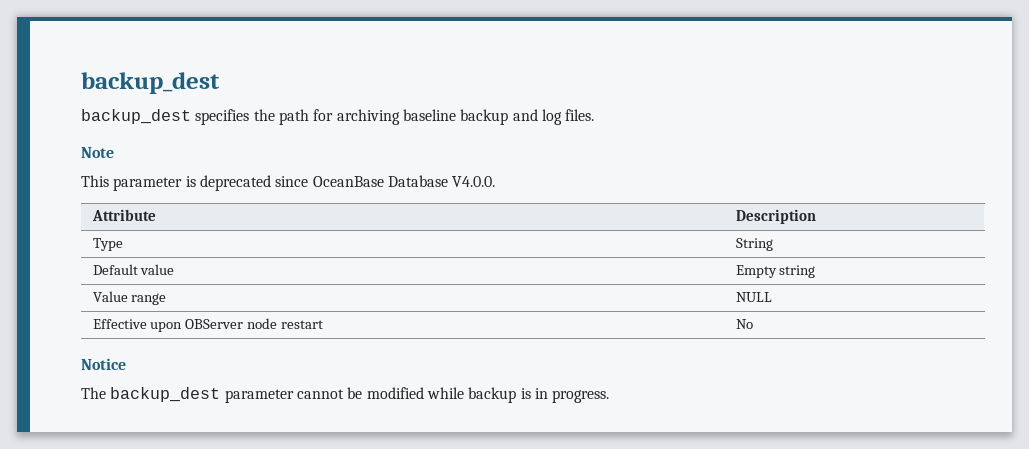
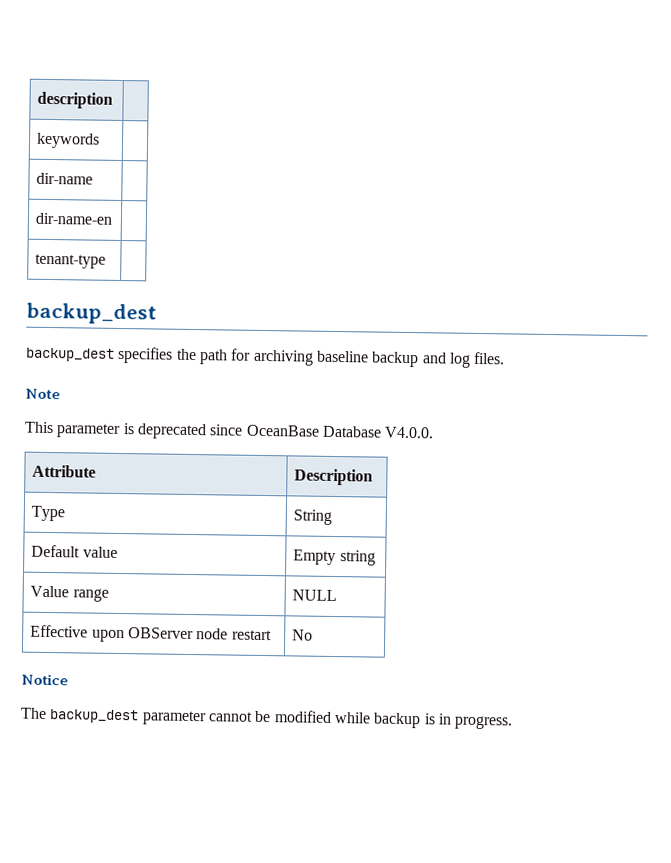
+ description |
+ keywords |
+ dir-name |
+ dir-name-en |
+ tenant-type |

